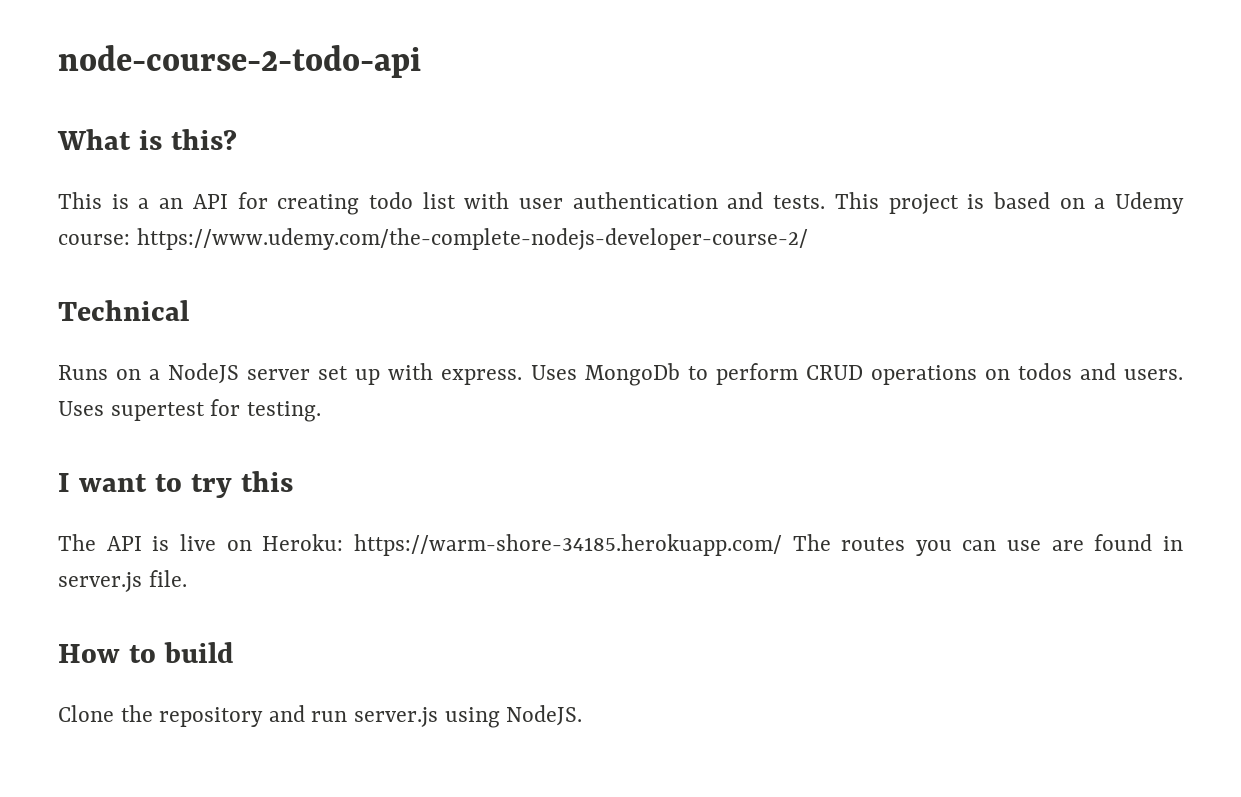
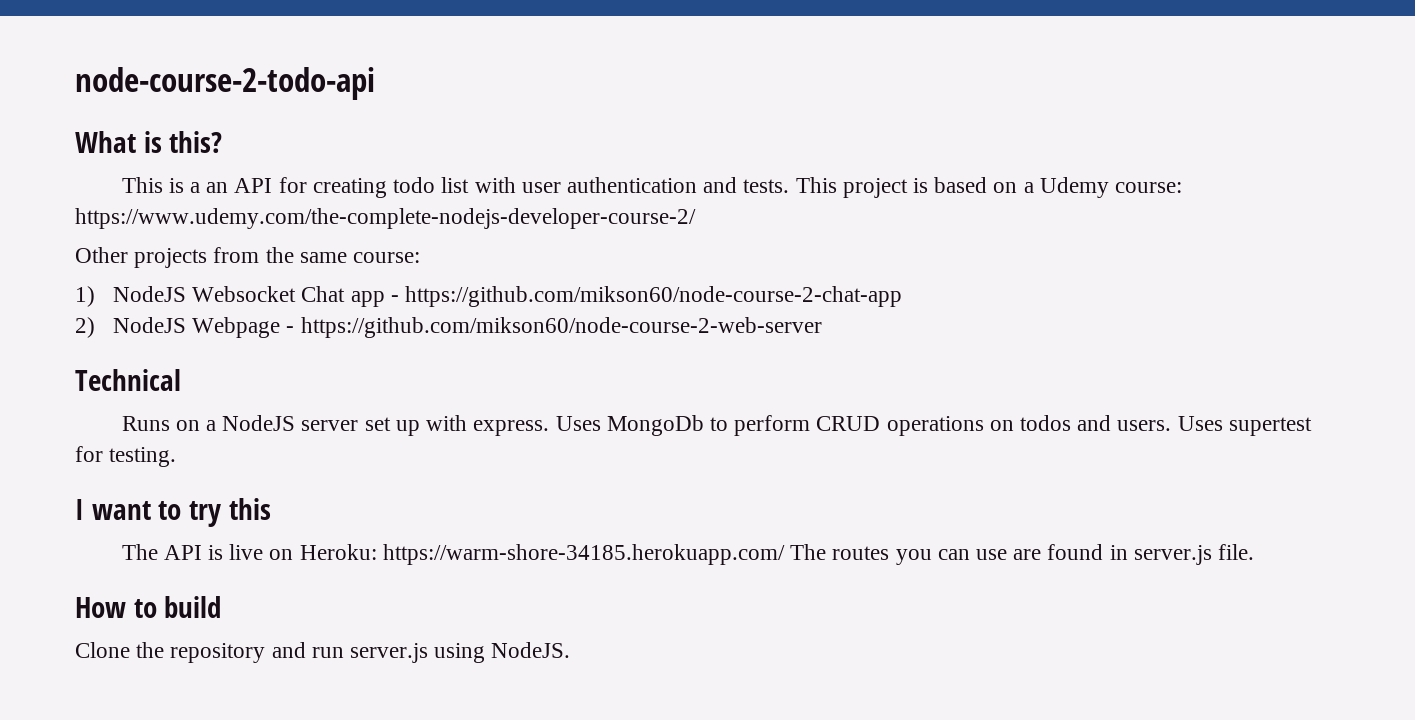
+ Other projects from the same course:
+ 1) NodeJS Websocket Chat app - https://github.com/mikson60/node-course-2-chat-app
+ 2) NodeJS Webpage - https://github.com/mikson60/node-course-2-web-server

